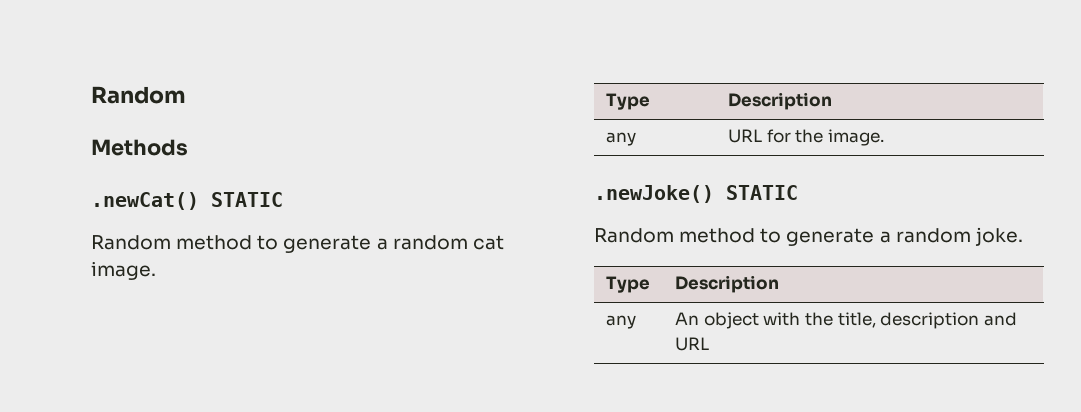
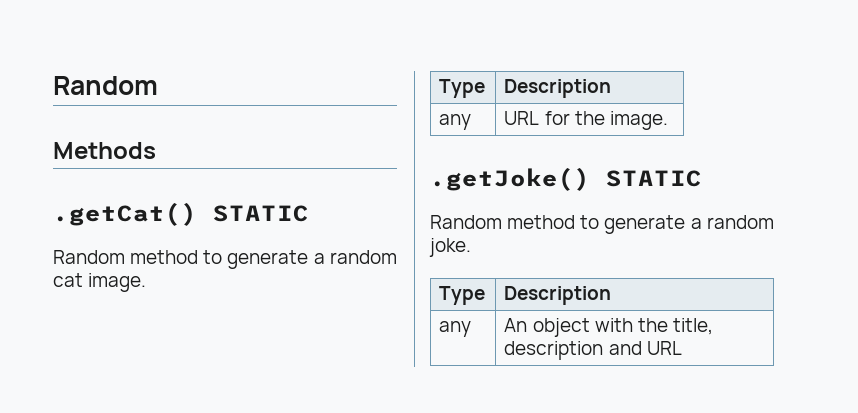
- .newCat() STATIC
+ .getCat() STATIC
- .newJoke() STATIC
+ .getJoke() STATIC

